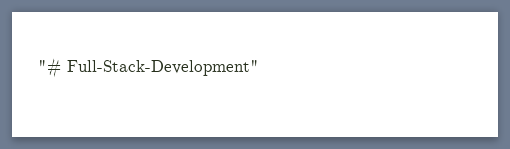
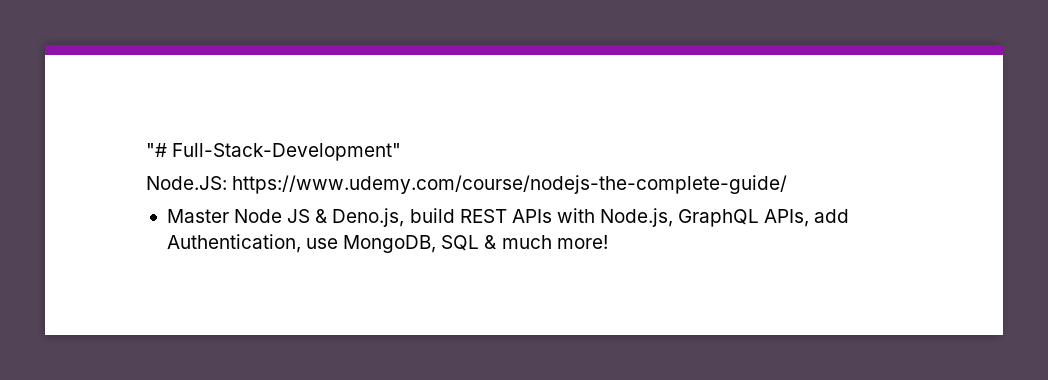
+ Node.JS: https://www.udemy.com/course/nodejs-the-complete-guide/
+ Master Node JS & Deno.js, build REST APIs with Node.js, GraphQL APIs, add Authentication, use MongoDB, SQL & much more!

